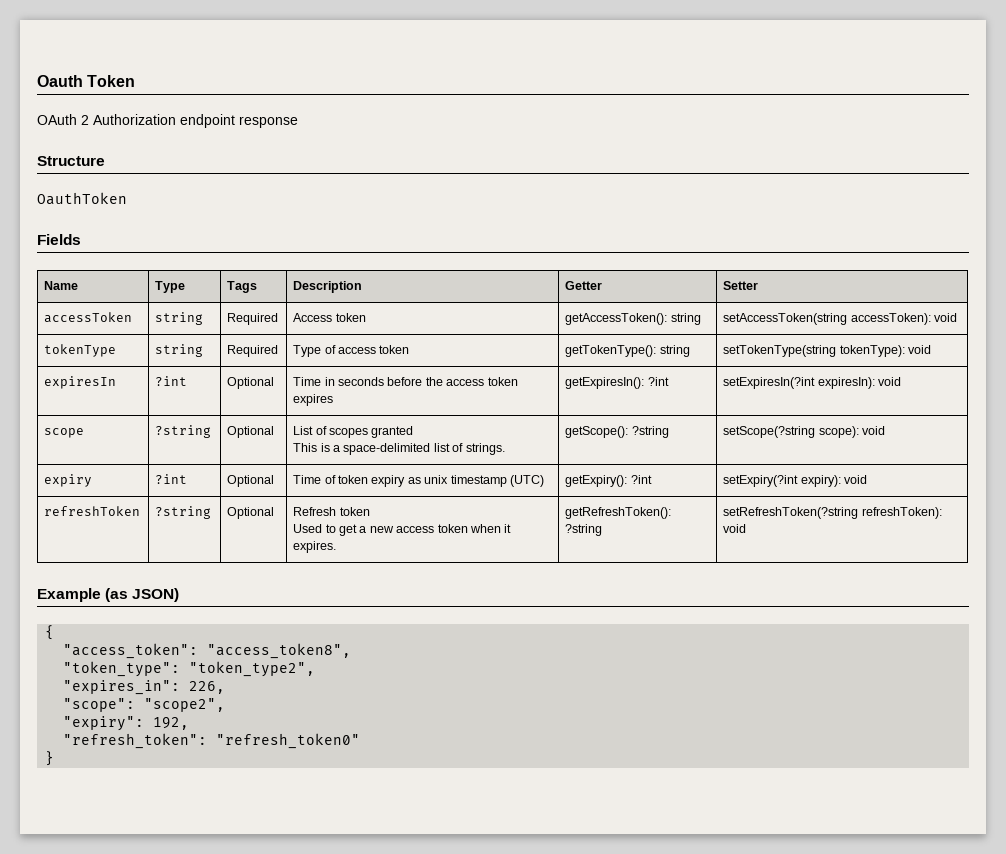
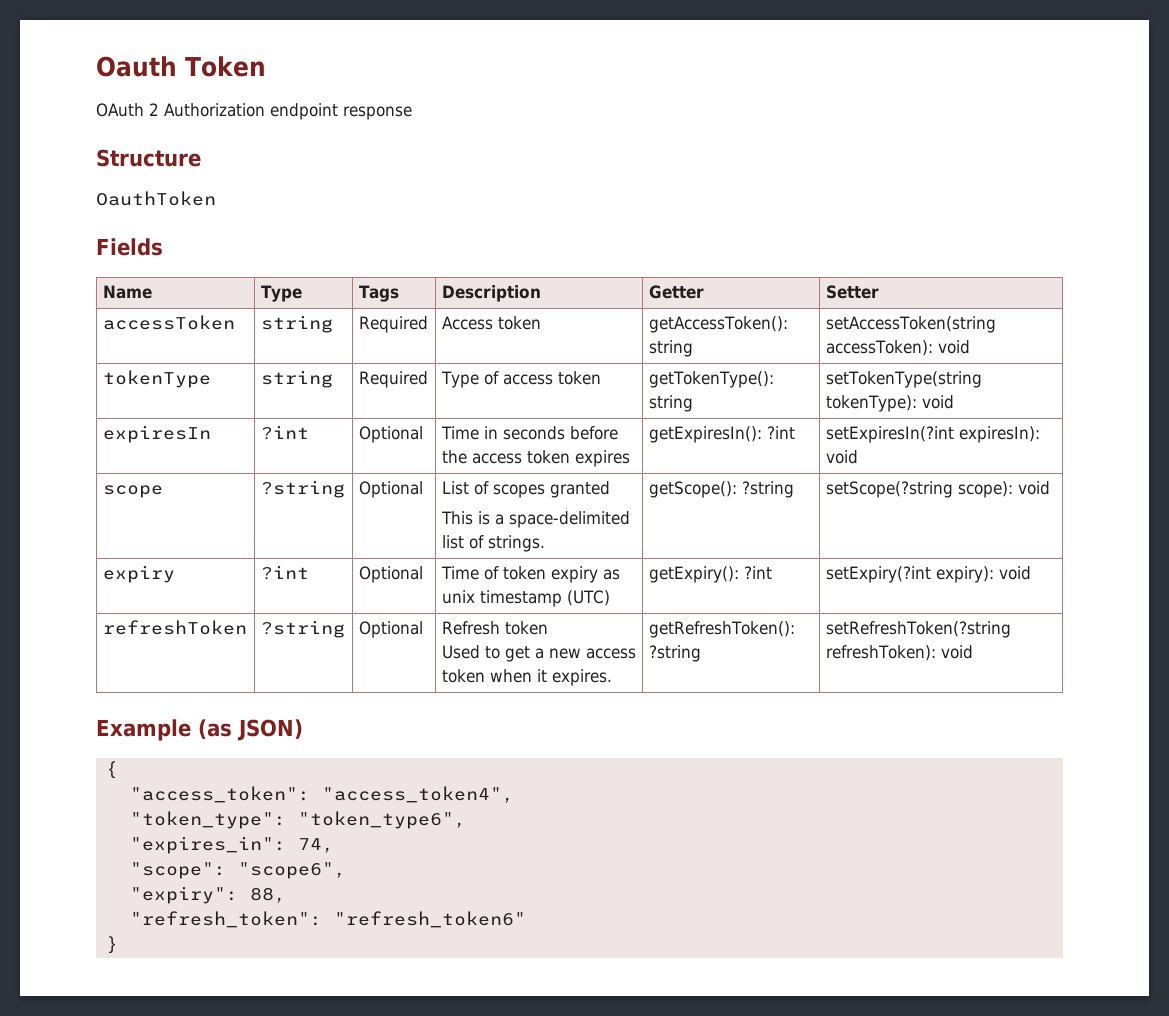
- "access_token": "access_token8",
+ "access_token": "access_token4",
- "token_type": "token_type2",
+ "token_type": "token_type6",
- "expires_in": 226,
+ "expires_in": 74,
- "scope": "scope2",
+ "scope": "scope6",
- "expiry": 192,
+ "expiry": 88,
- "refresh_token": "refresh_token0"
+ "refresh_token": "refresh_token6"

